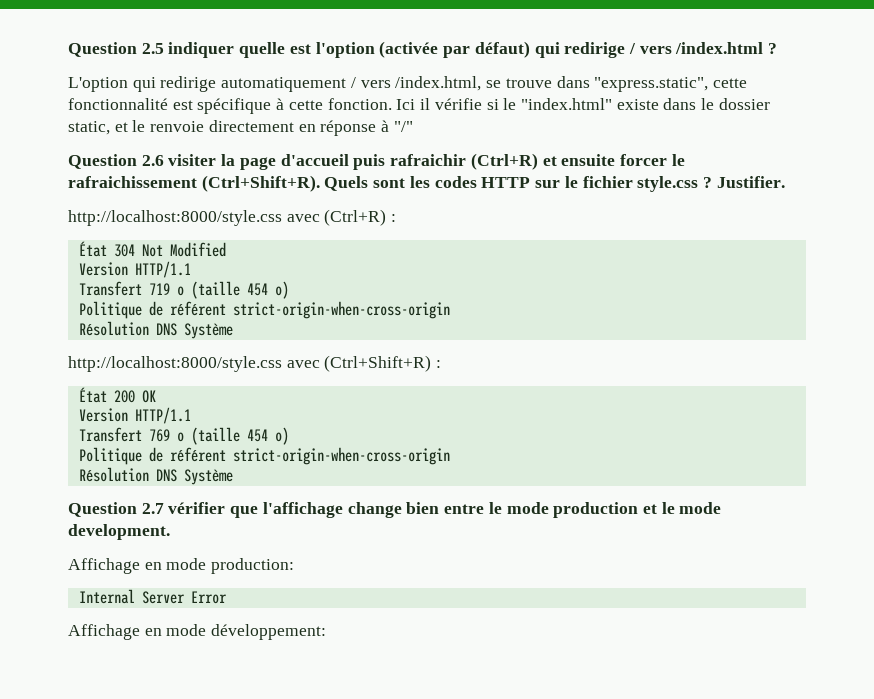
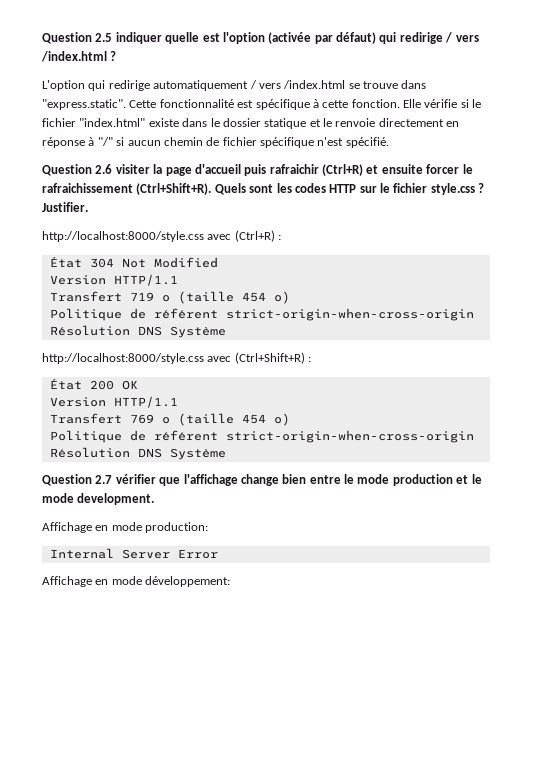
- L'option qui redirige automatiquement / vers /index.html, se trouve dans "express.static", cette fonctionnalité est spécifique à cette fonction.
+ L'option qui redirige automatiquement / vers /index.html se trouve dans "express.static". Cette fonctionnalité est spécifique à cette fonction.
- Ici il vérifie si le "index.html" existe dans le dossier static, et le renvoie directement en réponse à "/"
+ Elle vérifie si le fichier "index.html" existe dans le dossier statique et le renvoie directement en réponse à "/" si aucun chemin de fichier spécifique n'est spécifié.

